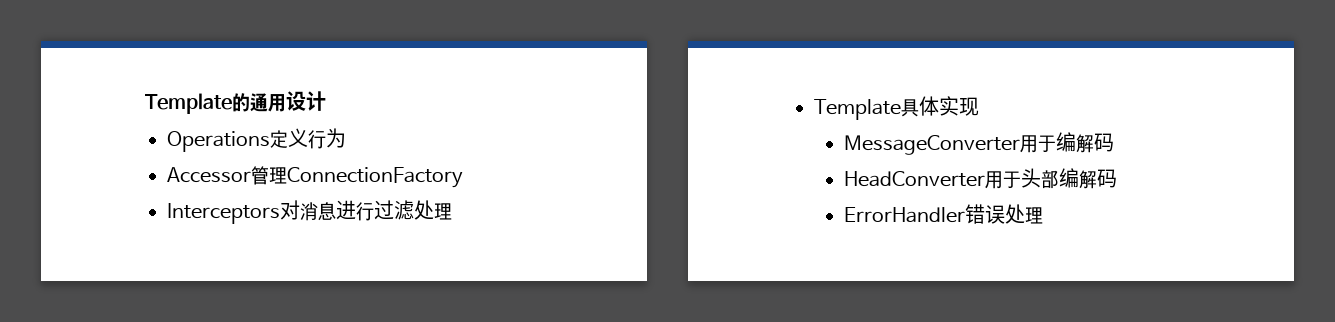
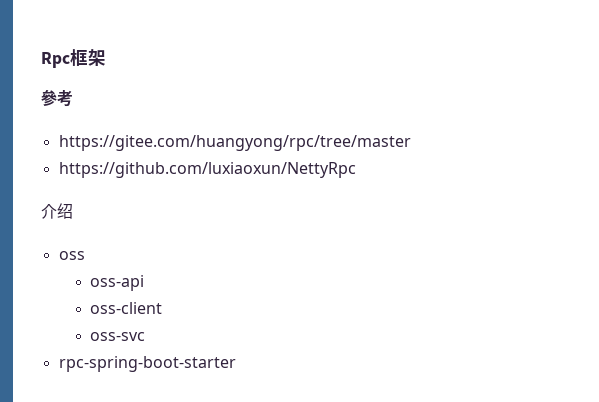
- Template的通用设计
- Operations定义行为
- Accessor管理ConnectionFactory
- Interceptors对消息进行过滤处理
- Template具体实现
- MessageConverter用于编解码
- HeadConverter用于头部编解码
- ErrorHandler错误处理
+ Rpc框架
+ 參考
+ https://gitee.com/huangyong/rpc/tree/master
+ https://github.com/luxiaoxun/NettyRpc
+ 介绍
+ oss
+ oss-api
+ oss-client
+ oss-svc
+ rpc-spring-boot-starter

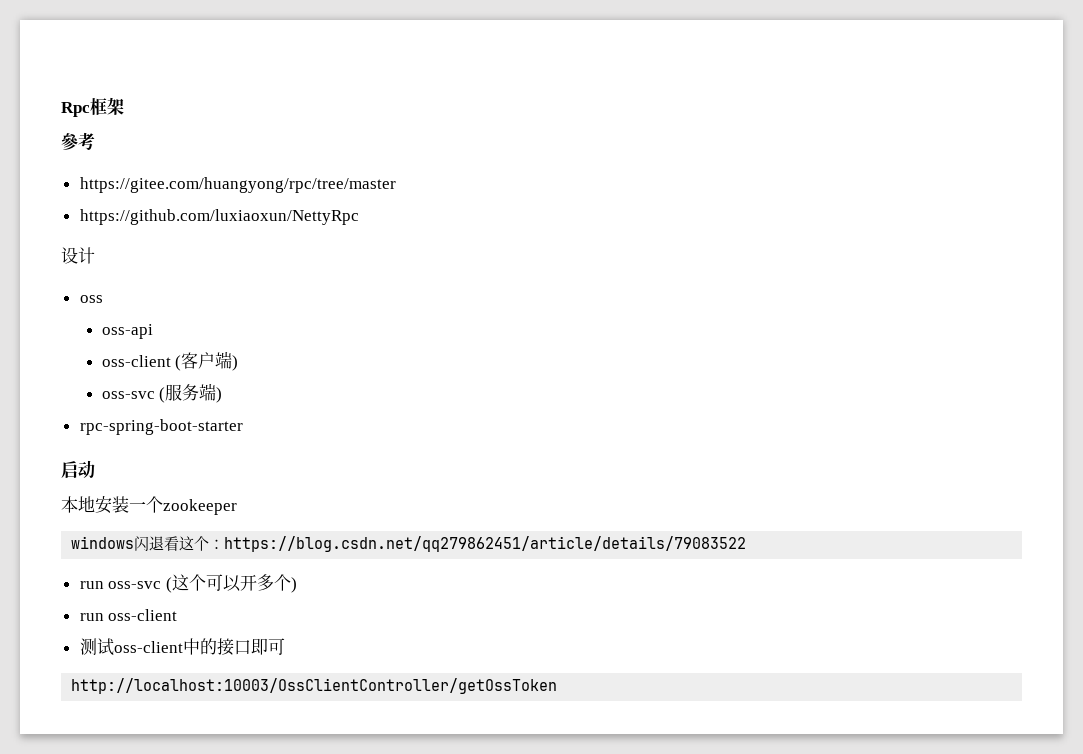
- 介绍
+ 设计
- oss-client
- oss-svc
+ oss-client (客户端)
+ oss-svc (服务端)
  rpc-spring-boot-starter
+ 启动
+ 本地安装一个zookeeper
+ windows闪退看这个：https://blog.csdn.net/qq279862451/article/details/79083522
+ run oss-svc (这个可以开多个)
+ run oss-client
+ 测试oss-client中的接口即可
+ http://localhost:10003/OssClientController/getOssToken

